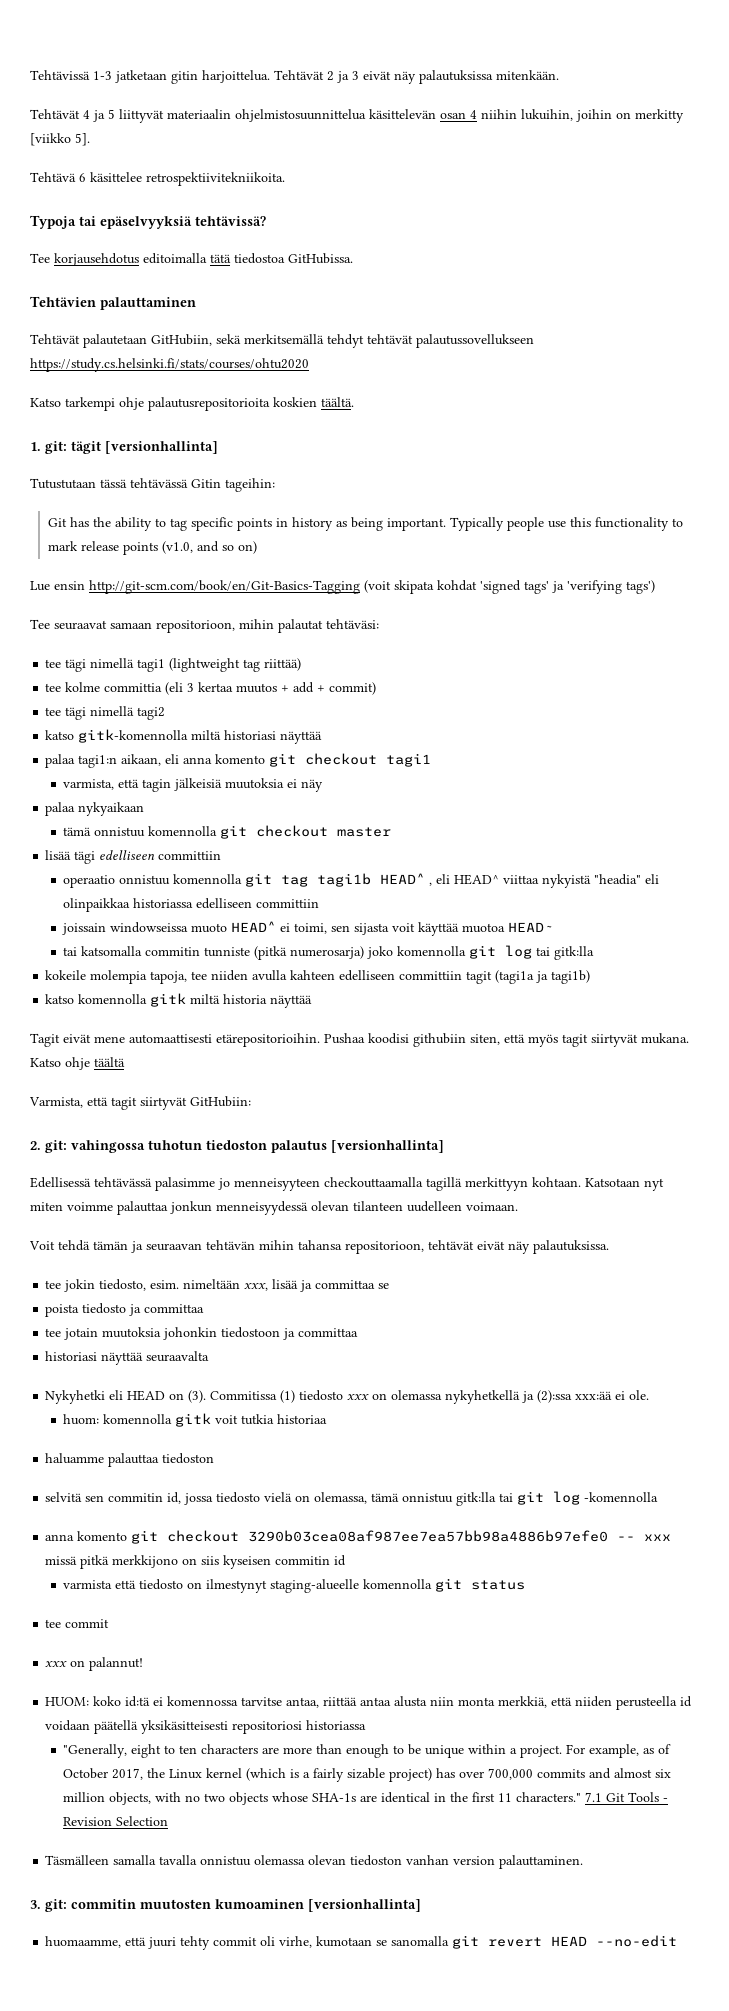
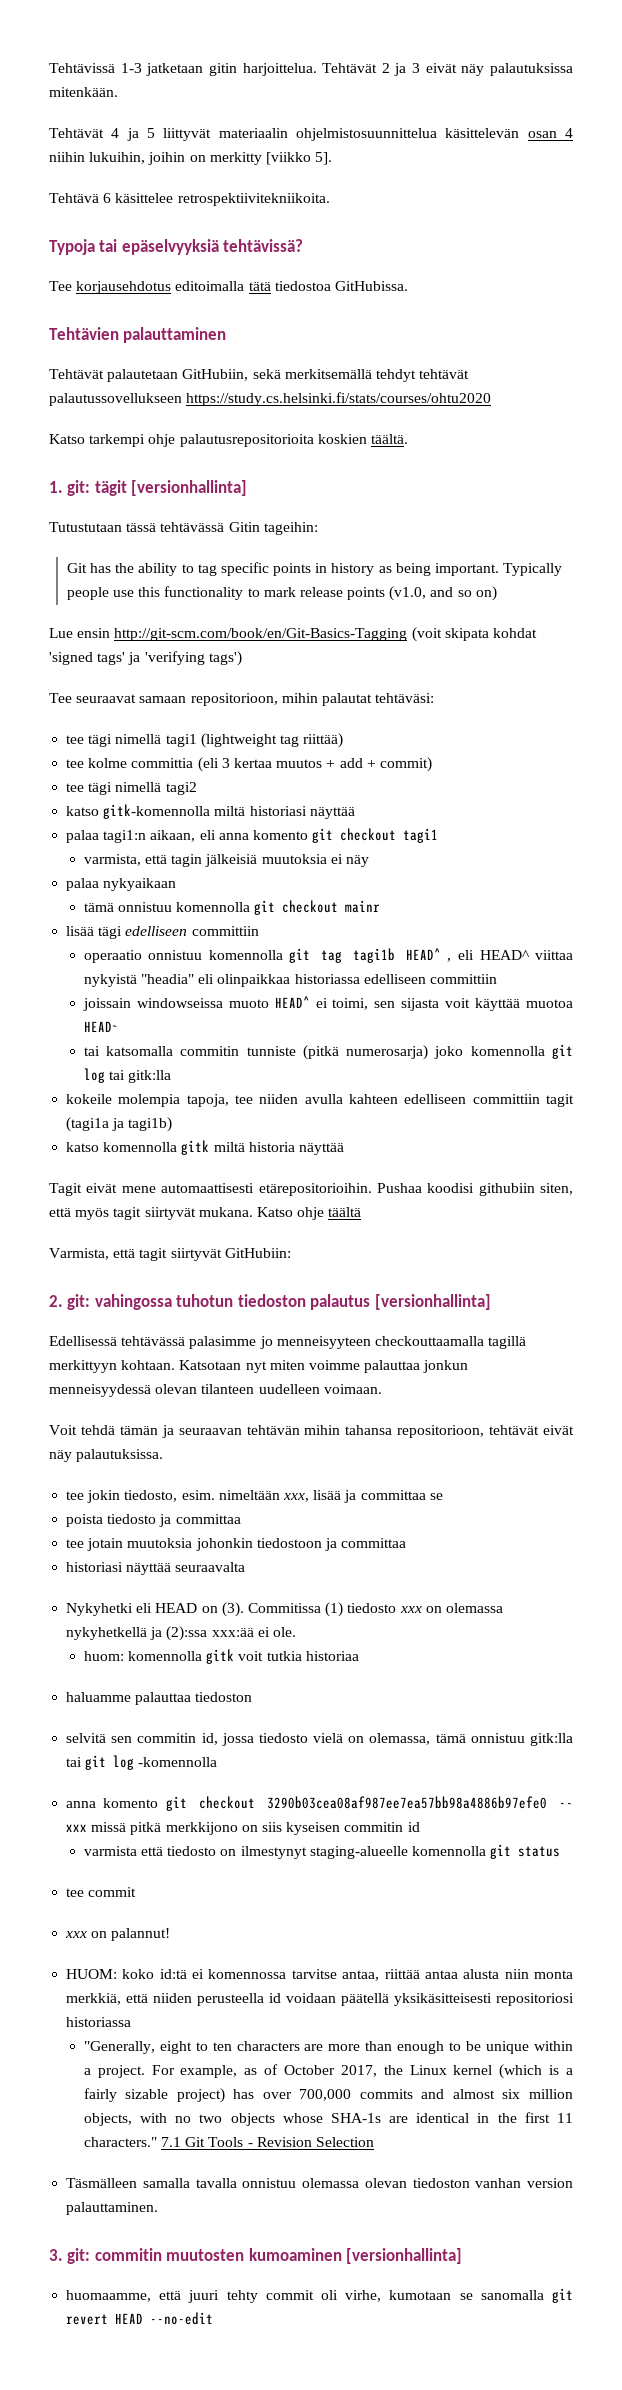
- tämä onnistuu komennolla git checkout master
+ tämä onnistuu komennolla git checkout mainr

